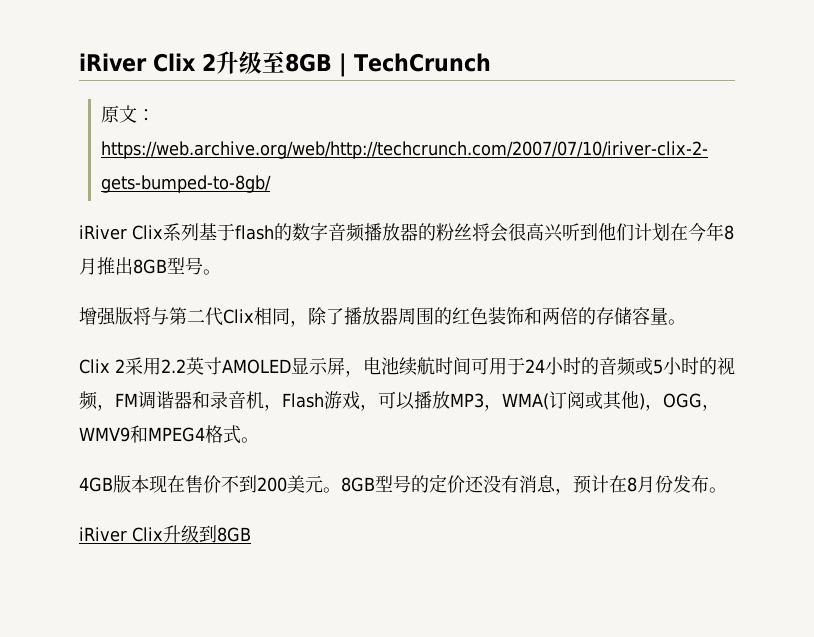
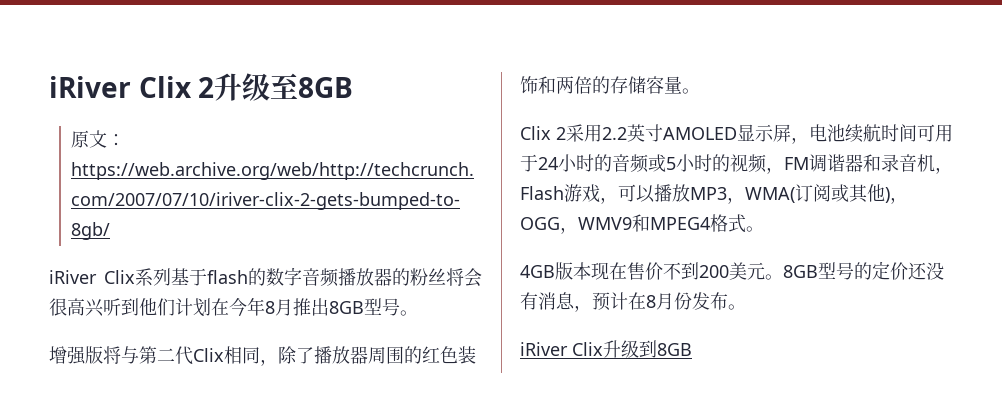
- iRiver Clix 2升级至8GB | TechCrunch
+ iRiver Clix 2升级至8GB

